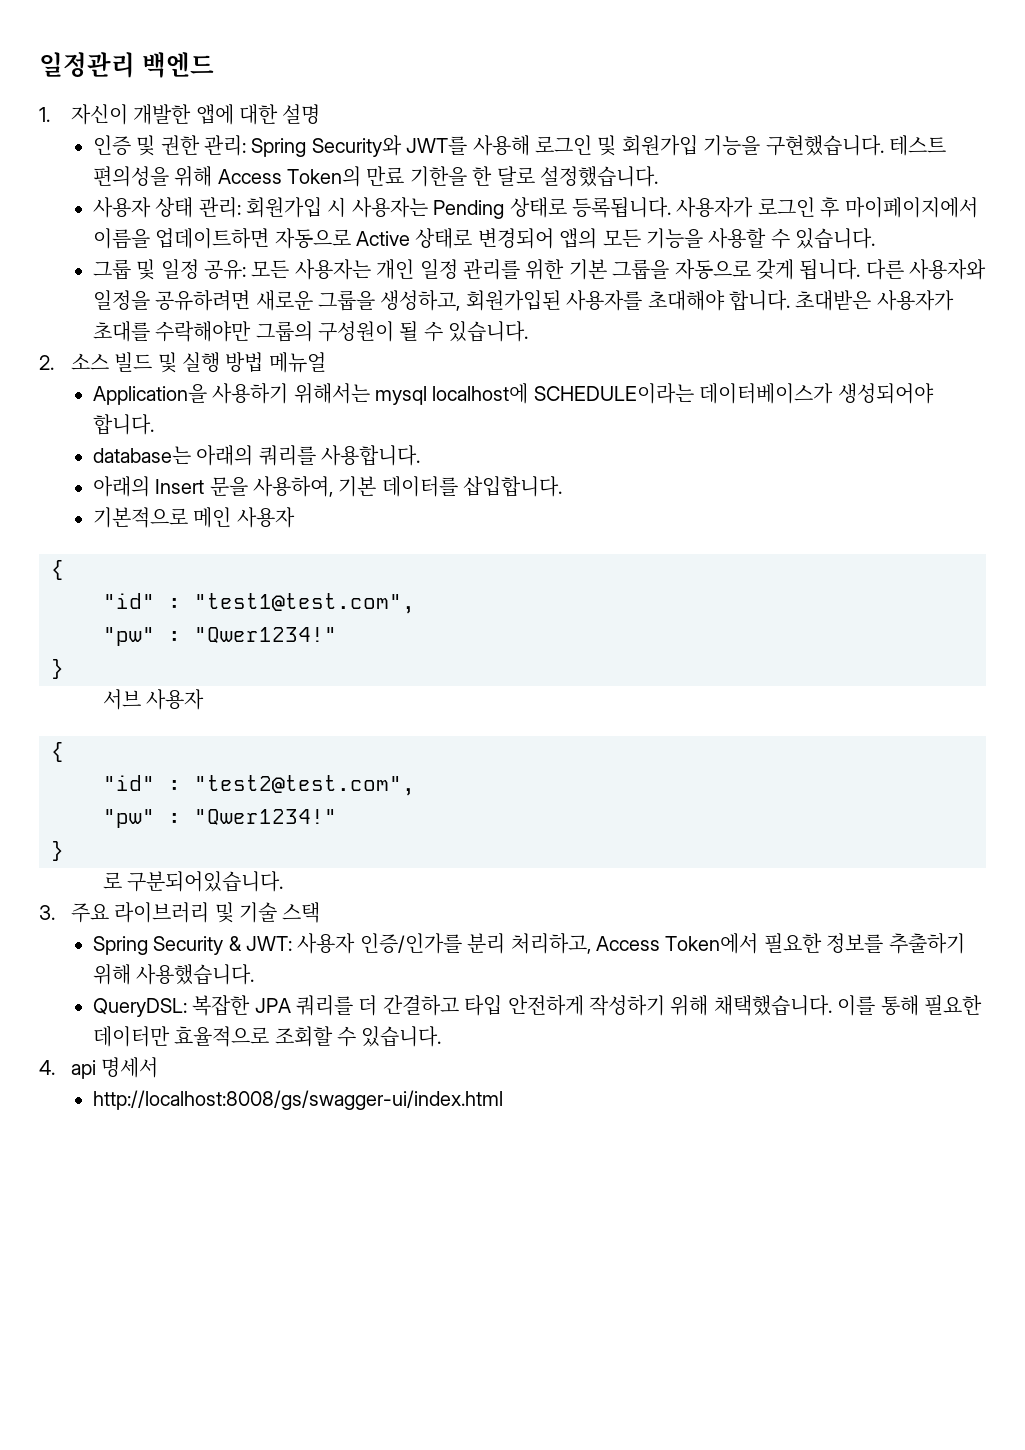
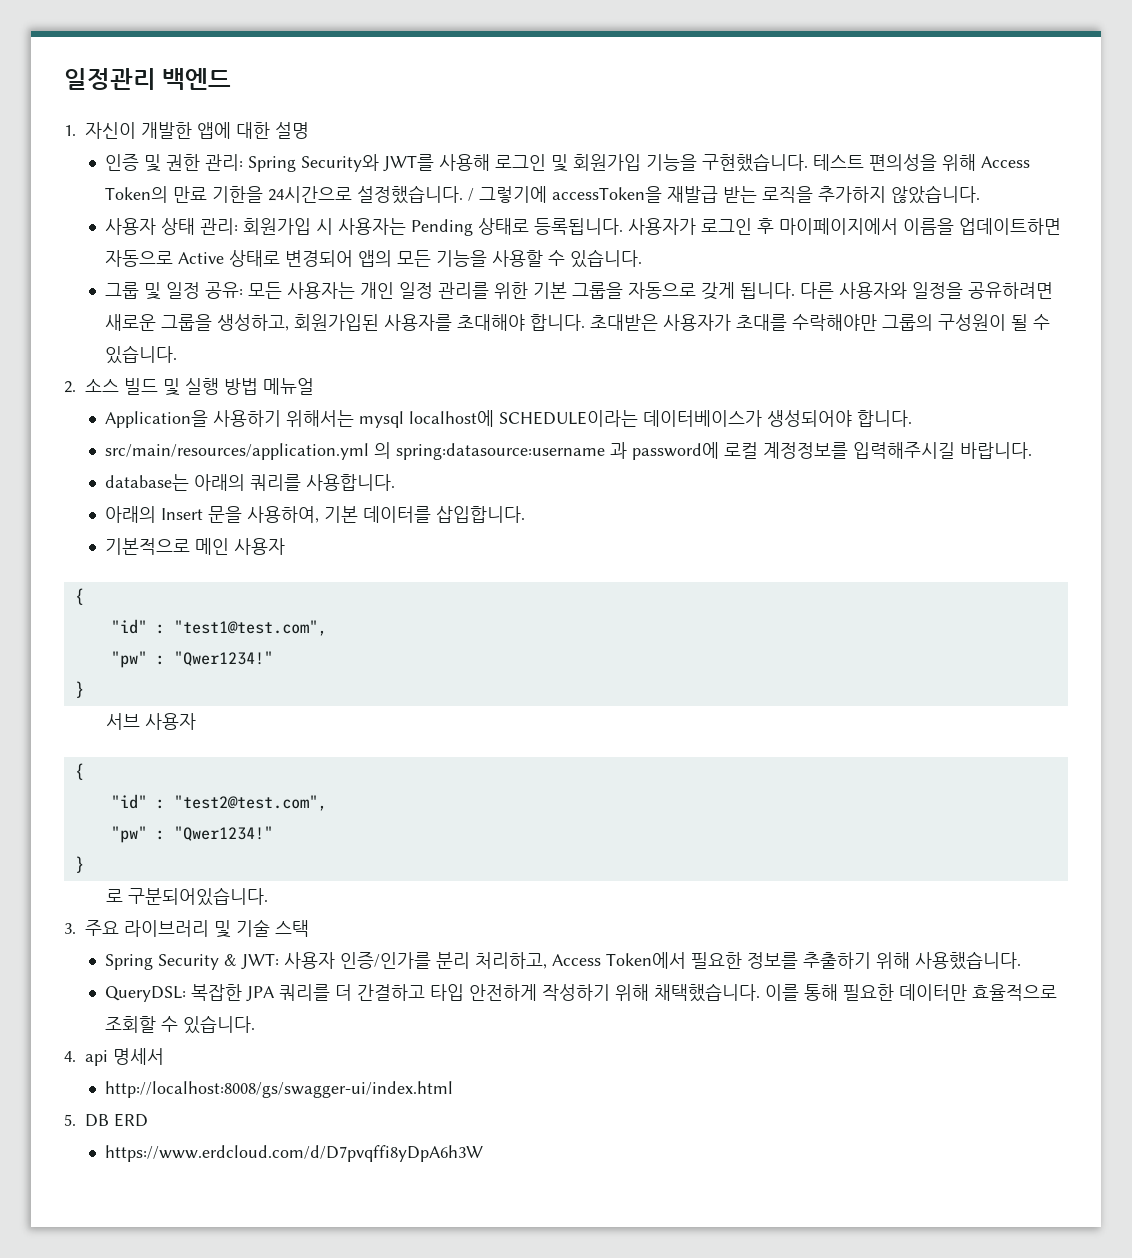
- 테스트 편의성을 위해 Access Token의 만료 기한을 한 달로 설정했습니다.
+ 테스트 편의성을 위해 Access Token의 만료 기한을 24시간으로 설정했습니다. / 그렇기에 accessToken을 재발급 받는 로직을 추가하지 않았습니다.
+ src/main/resources/application.yml 의 spring:datasource:username 과 password에 로컬 계정정보를 입력해주시길 바랍니다.
+ 5. DB ERD
+ https://www.erdcloud.com/d/D7pvqffi8yDpA6h3W

